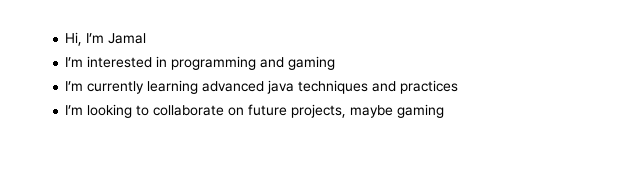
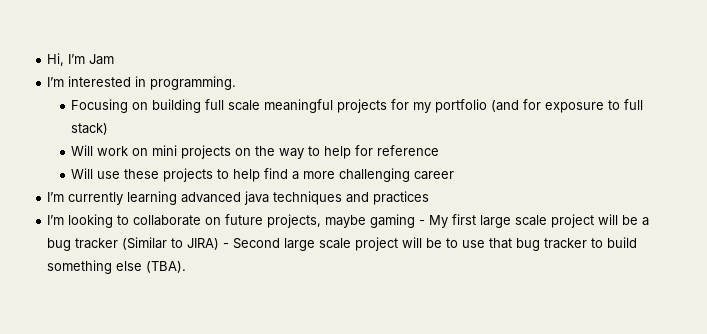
- Hi, I’m Jamal
+ Hi, I’m Jam
- I’m interested in programming and gaming
+ I’m interested in programming.
+ Focusing on building full scale meaningful projects for my portfolio (and for exposure to full stack)
+ Will work on mini projects on the way to help for reference
+ Will use these projects to help find a more challenging career
- I’m looking to collaborate on future projects, maybe gaming
+ I’m looking to collaborate on future projects, maybe gaming - My first large scale project will be a bug tracker (Similar to JIRA) - Second large scale project will be to use that bug tracker to build something else (TBA).

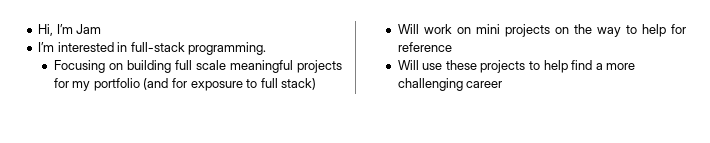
- I’m interested in programming.
+ I’m interested in full-stack programming.
- I’m currently learning advanced java techniques and practices
- I’m looking to collaborate on future projects, maybe gaming - My first large scale project will be a bug tracker (Similar to JIRA) - Second large scale project will be to use that bug tracker to build something else (TBA).

